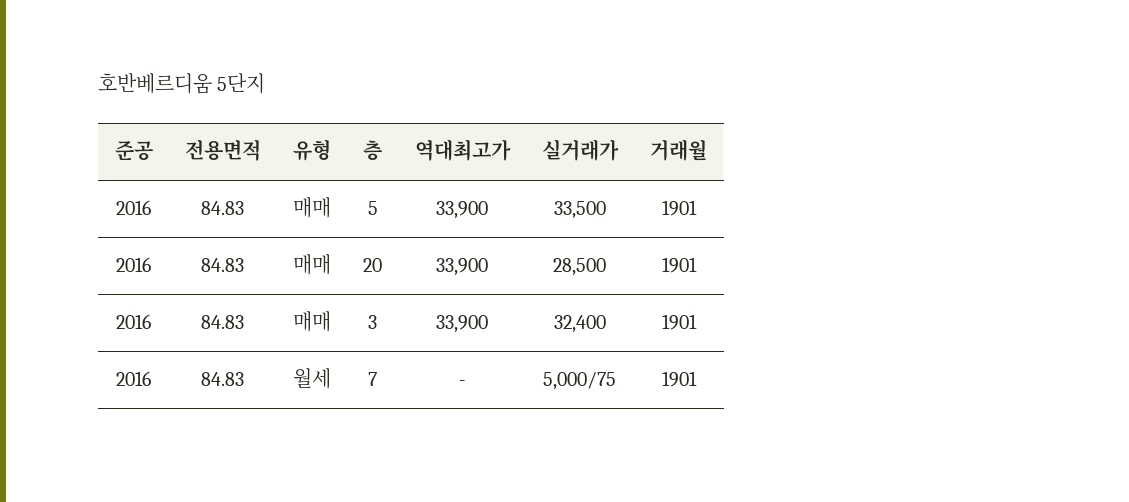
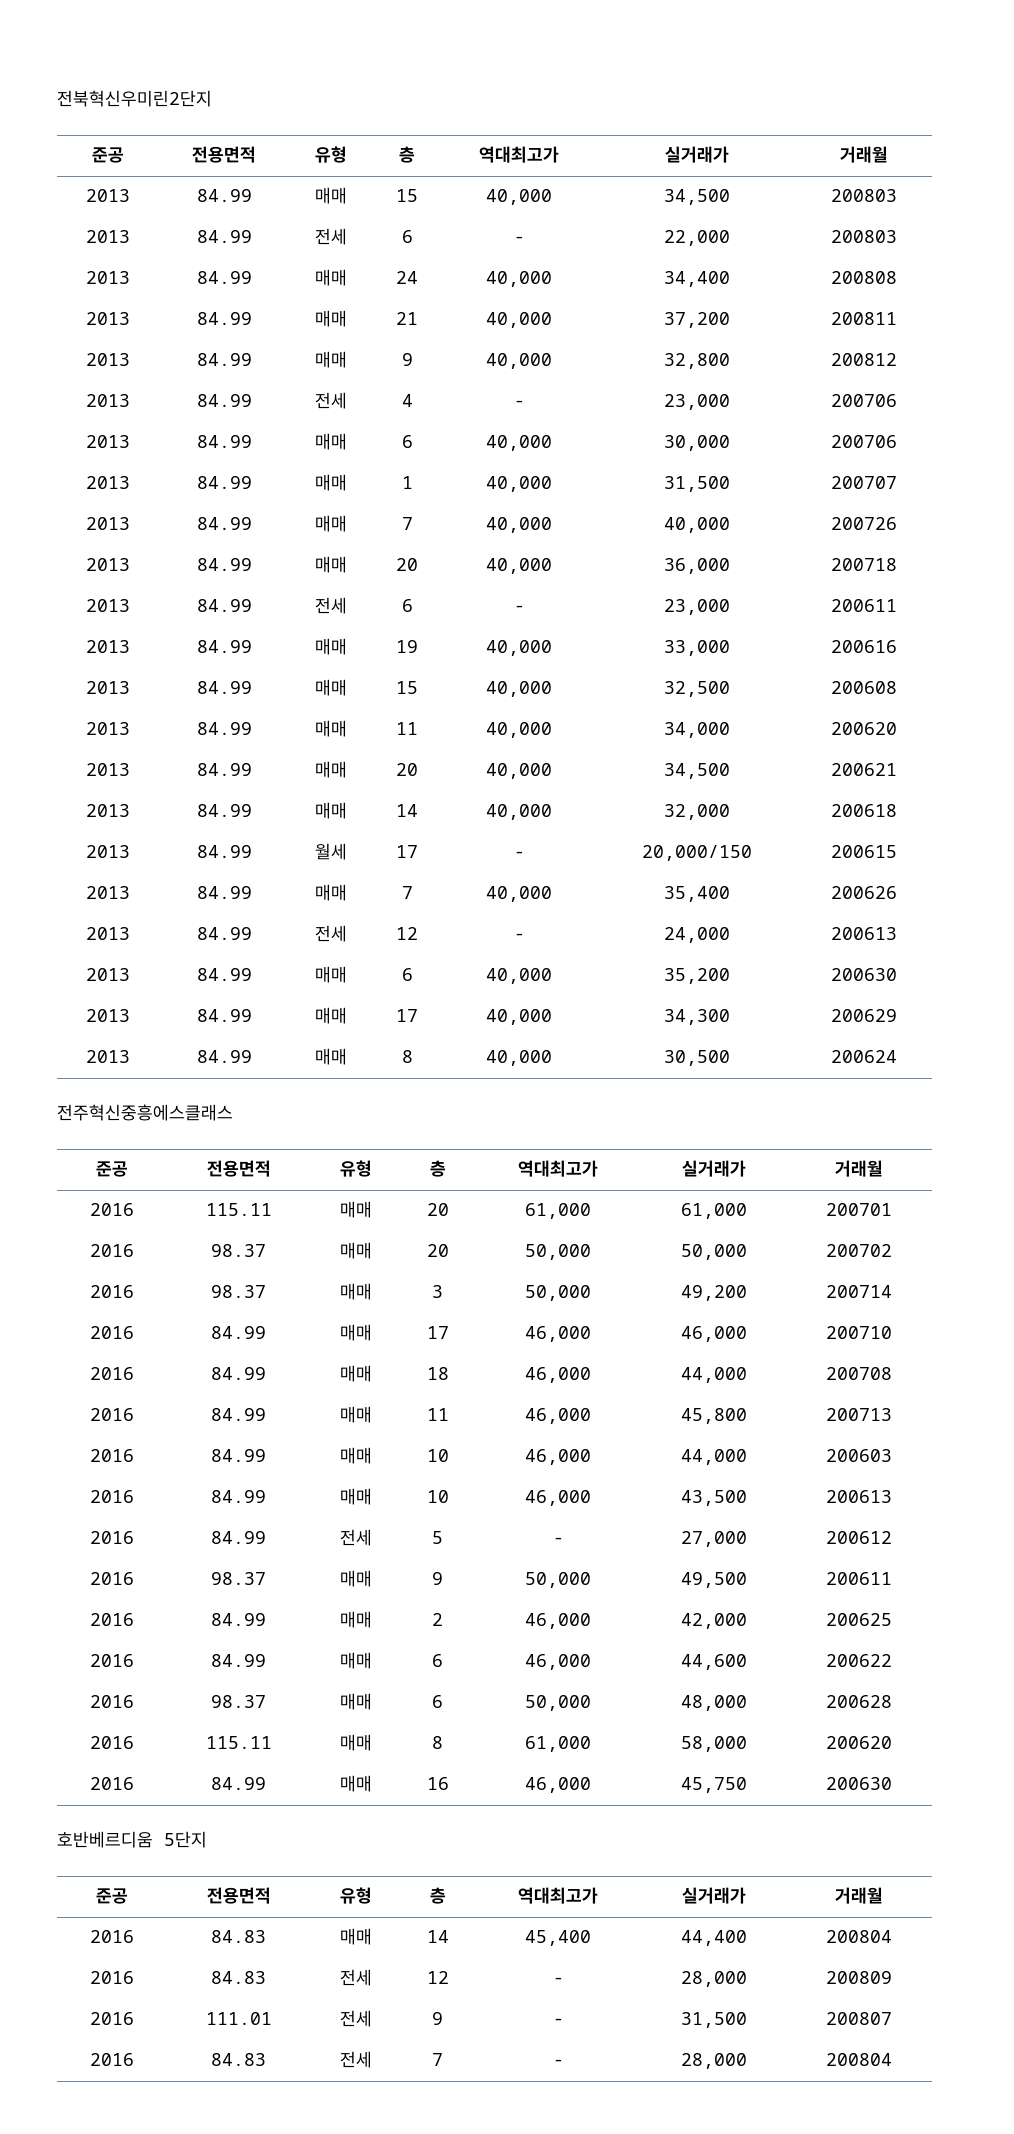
+ 전북혁신우미린2단지
+ 준공 | 전용면적 | 유형 | 층 | 역대최고가 | 실거래가 | 거래월
+ 2013 | 84.99 | 매매 | 15 | 40,000 | 34,500 | 200803
+ 2013 | 84.99 | 전세 | 6 | - | 22,000 | 200803
+ 2013 | 84.99 | 매매 | 24 | 40,000 | 34,400 | 200808
+ 2013 | 84.99 | 매매 | 21 | 40,000 | 37,200 | 200811
+ 2013 | 84.99 | 매매 | 9 | 40,000 | 32,800 | 200812
+ 2013 | 84.99 | 전세 | 4 | - | 23,000 | 200706
+ 2013 | 84.99 | 매매 | 6 | 40,000 | 30,000 | 200706
+ 2013 | 84.99 | 매매 | 1 | 40,000 | 31,500 | 200707
+ 2013 | 84.99 | 매매 | 7 | 40,000 | 40,000 | 200726
+ 2013 | 84.99 | 매매 | 20 | 40,000 | 36,000 | 200718
+ 2013 | 84.99 | 전세 | 6 | - | 23,000 | 200611
+ 2013 | 84.99 | 매매 | 19 | 40,000 | 33,000 | 200616
+ 2013 | 84.99 | 매매 | 15 | 40,000 | 32,500 | 200608
+ 2013 | 84.99 | 매매 | 11 | 40,000 | 34,000 | 200620
+ 2013 | 84.99 | 매매 | 20 | 40,000 | 34,500 | 200621
+ 2013 | 84.99 | 매매 | 14 | 40,000 | 32,000 | 200618
+ 2013 | 84.99 | 월세 | 17 | - | 20,000/150 | 200615
+ 2013 | 84.99 | 매매 | 7 | 40,000 | 35,400 | 200626
+ 2013 | 84.99 | 전세 | 12 | - | 24,000 | 200613
+ 2013 | 84.99 | 매매 | 6 | 40,000 | 35,200 | 200630
+ 2013 | 84.99 | 매매 | 17 | 40,000 | 34,300 | 200629
+ 2013 | 84.99 | 매매 | 8 | 40,000 | 30,500 | 200624
+ 전주혁신중흥에스클래스
+ 준공 | 전용면적 | 유형 | 층 | 역대최고가 | 실거래가 | 거래월
+ 2016 | 115.11 | 매매 | 20 | 61,000 | 61,000 | 200701
+ 2016 | 98.37 | 매매 | 20 | 50,000 | 50,000 | 200702
+ 2016 | 98.37 | 매매 | 3 | 50,000 | 49,200 | 200714
+ 2016 | 84.99 | 매매 | 17 | 46,000 | 46,000 | 200710
+ 2016 | 84.99 | 매매 | 18 | 46,000 | 44,000 | 200708
+ 2016 | 84.99 | 매매 | 11 | 46,000 | 45,800 | 200713
+ 2016 | 84.99 | 매매 | 10 | 46,000 | 44,000 | 200603
+ 2016 | 84.99 | 매매 | 10 | 46,000 | 43,500 | 200613
+ 2016 | 84.99 | 전세 | 5 | - | 27,000 | 200612
+ 2016 | 98.37 | 매매 | 9 | 50,000 | 49,500 | 200611
+ 2016 | 84.99 | 매매 | 2 | 46,000 | 42,000 | 200625
+ 2016 | 84.99 | 매매 | 6 | 46,000 | 44,600 | 200622
+ 2016 | 98.37 | 매매 | 6 | 50,000 | 48,000 | 200628
+ 2016 | 115.11 | 매매 | 8 | 61,000 | 58,000 | 200620
+ 2016 | 84.99 | 매매 | 16 | 46,000 | 45,750 | 200630
- 2016 | 84.83 | 매매 | 5 | 33,900 | 33,500 | 1901
- 2016 | 84.83 | 매매 | 20 | 33,900 | 28,500 | 1901
- 2016 | 84.83 | 매매 | 3 | 33,900 | 32,400 | 1901
- 2016 | 84.83 | 월세 | 7 | - | 5,000/75 | 1901
+ 2016 | 84.83 | 매매 | 14 | 45,400 | 44,400 | 200804
+ 2016 | 84.83 | 전세 | 12 | - | 28,000 | 200809
+ 2016 | 111.01 | 전세 | 9 | - | 31,500 | 200807
+ 2016 | 84.83 | 전세 | 7 | - | 28,000 | 200804

